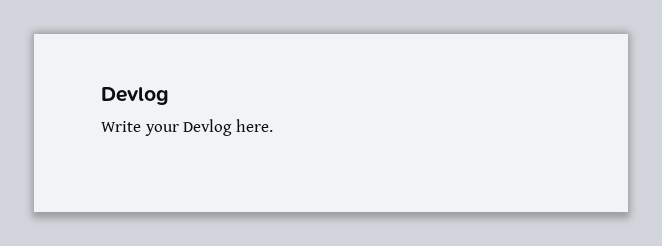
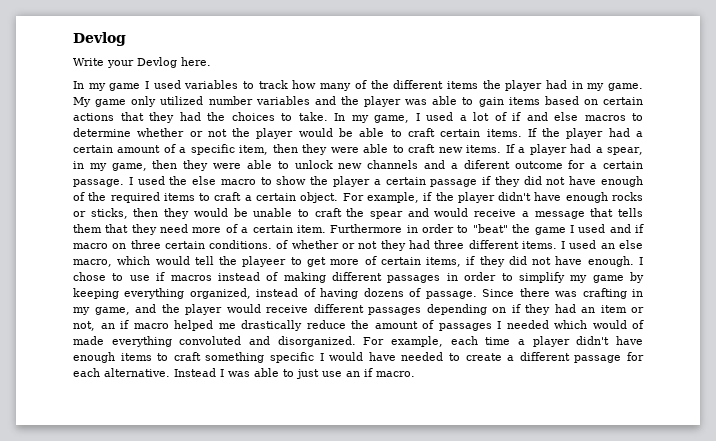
+ In my game I used variables to track how many of the different items the player had in my game. My game only utilized number variables and the player was able to gain items based on certain actions that they had the choices to take. In my game, I used a lot of if and else macros to determine whether or not the player would be able to craft certain items. If the player had a certain amount of a specific item, then they were able to craft new items. If a player had a spear, in my game, then they were able to unlock new channels and a diferent outcome for a certain passage. I used the else macro to show the player a certain passage if they did not have enough of the required items to craft a certain object. For example, if the player didn't have enough rocks or sticks, then they would be unable to craft the spear and would receive a message that tells them that they need more of a certain item. Furthermore in order to "beat" the game I used and if macro on three certain conditions. of whether or not they had three different items. I used an else macro, which would tell the playeer to get more of certain items, if they did not have enough. I chose to use if macros instead of making different passages in order to simplify my game by keeping everything organized, instead of having dozens of passage. Since there was crafting in my game, and the player would receive different passages depending on if they had an item or not, an if macro helped me drastically reduce the amount of passages I needed which would of made everything convoluted and disorganized. For example, each time a player didn't have enough items to craft something specific I would have needed to create a different passage for each alternative. Instead I was able to just use an if macro.

